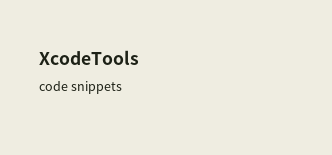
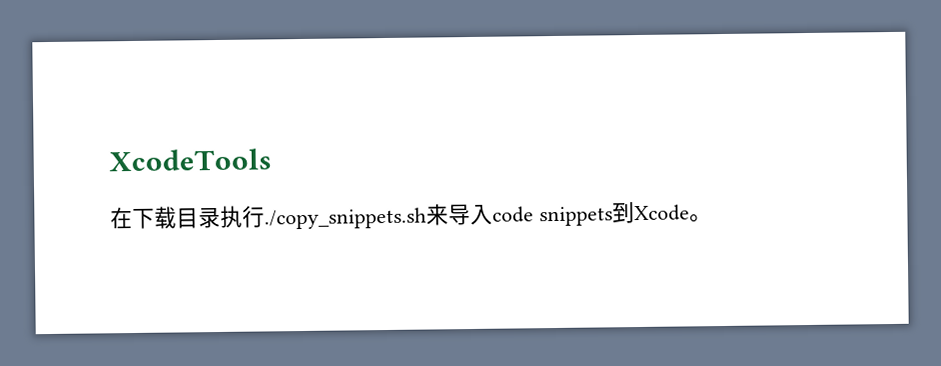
- code snippets
+ 在下载目录执行./copy_snippets.sh来导入code snippets到Xcode。

